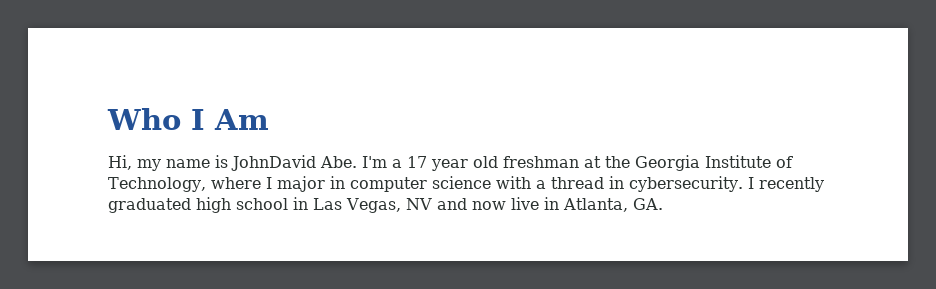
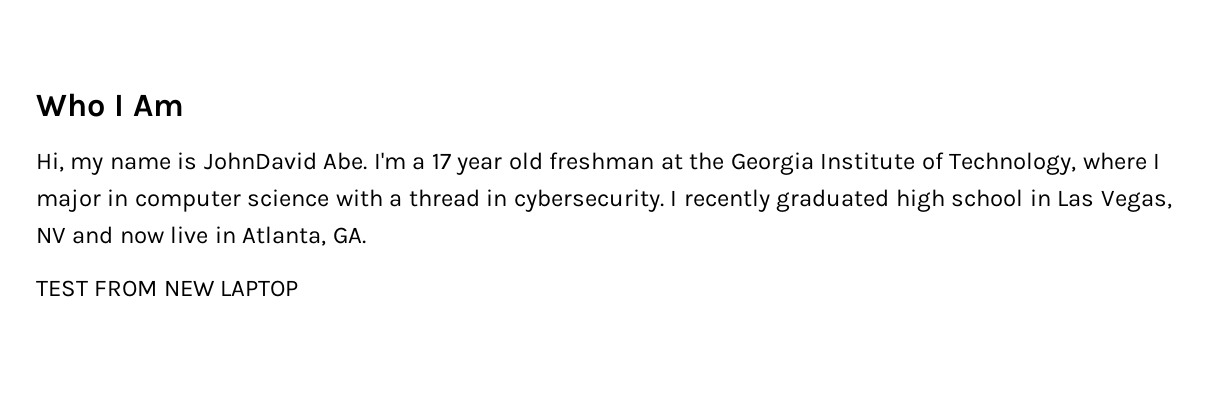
+ TEST FROM NEW LAPTOP

